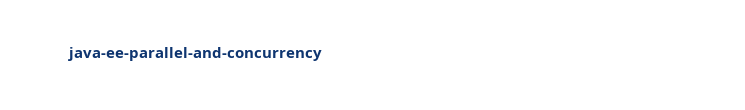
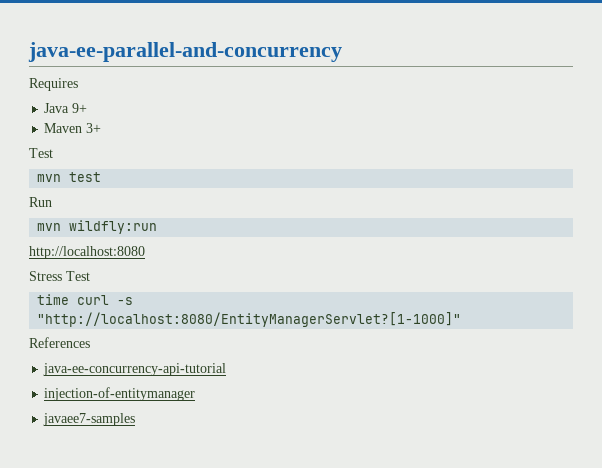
+ Requires
+ Java 9+
+ Maven 3+
+ Test
+ mvn test
+ Run
+ mvn wildfly:run
+ http://localhost:8080
+ Stress Test
+ time curl -s "http://localhost:8080/EntityManagerServlet?[1-1000]"
+ References
+ java-ee-concurrency-api-tutorial
+ injection-of-entitymanager
+ javaee7-samples

